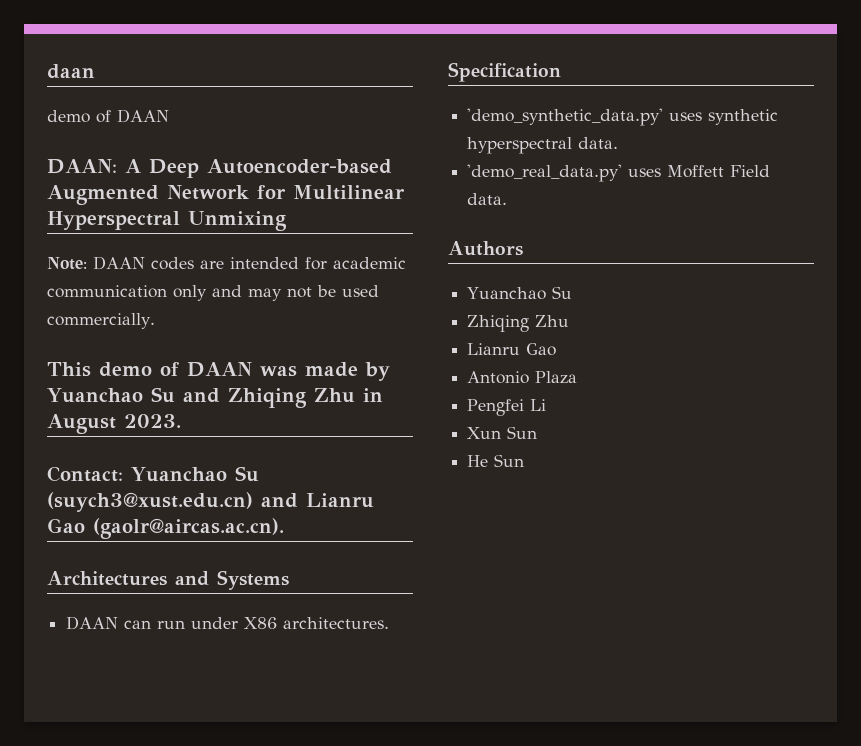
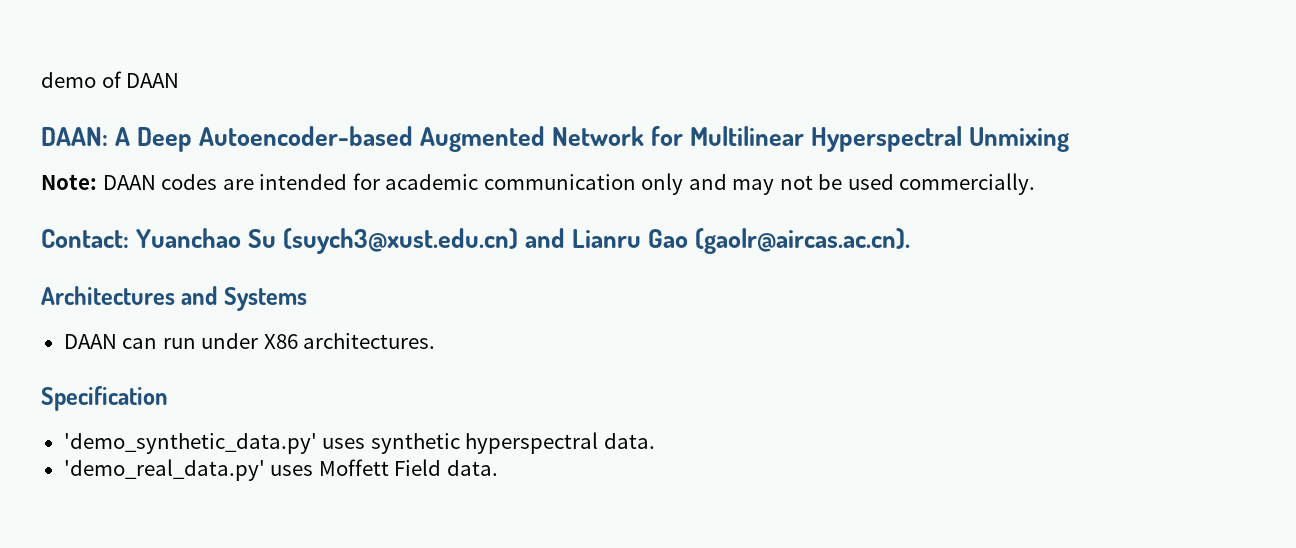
- daan
- This demo of DAAN was made by Yuanchao Su and Zhiqing Zhu in August 2023.
- Authors
- Yuanchao Su
- Zhiqing Zhu
- Lianru Gao
- Antonio Plaza
- Pengfei Li
- Xun Sun
- He Sun

